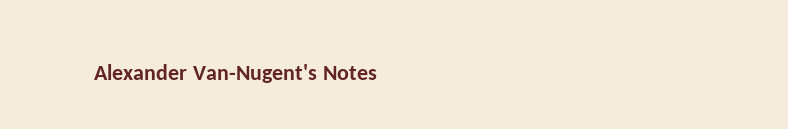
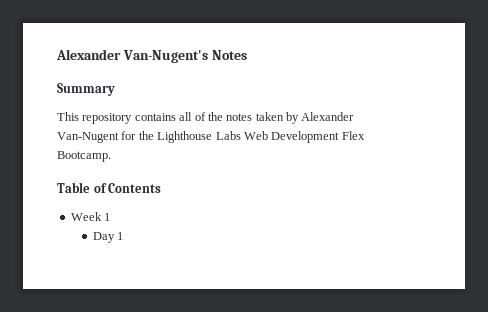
+ Summary
+ This repository contains all of the notes taken by Alexander Van-Nugent for the Lighthouse Labs Web Development Flex Bootcamp.
+ Table of Contents
+ Week 1
+ Day 1

